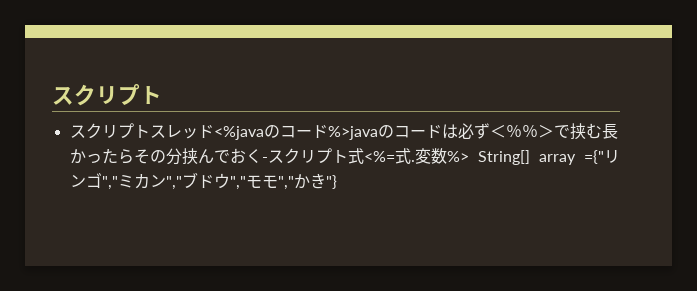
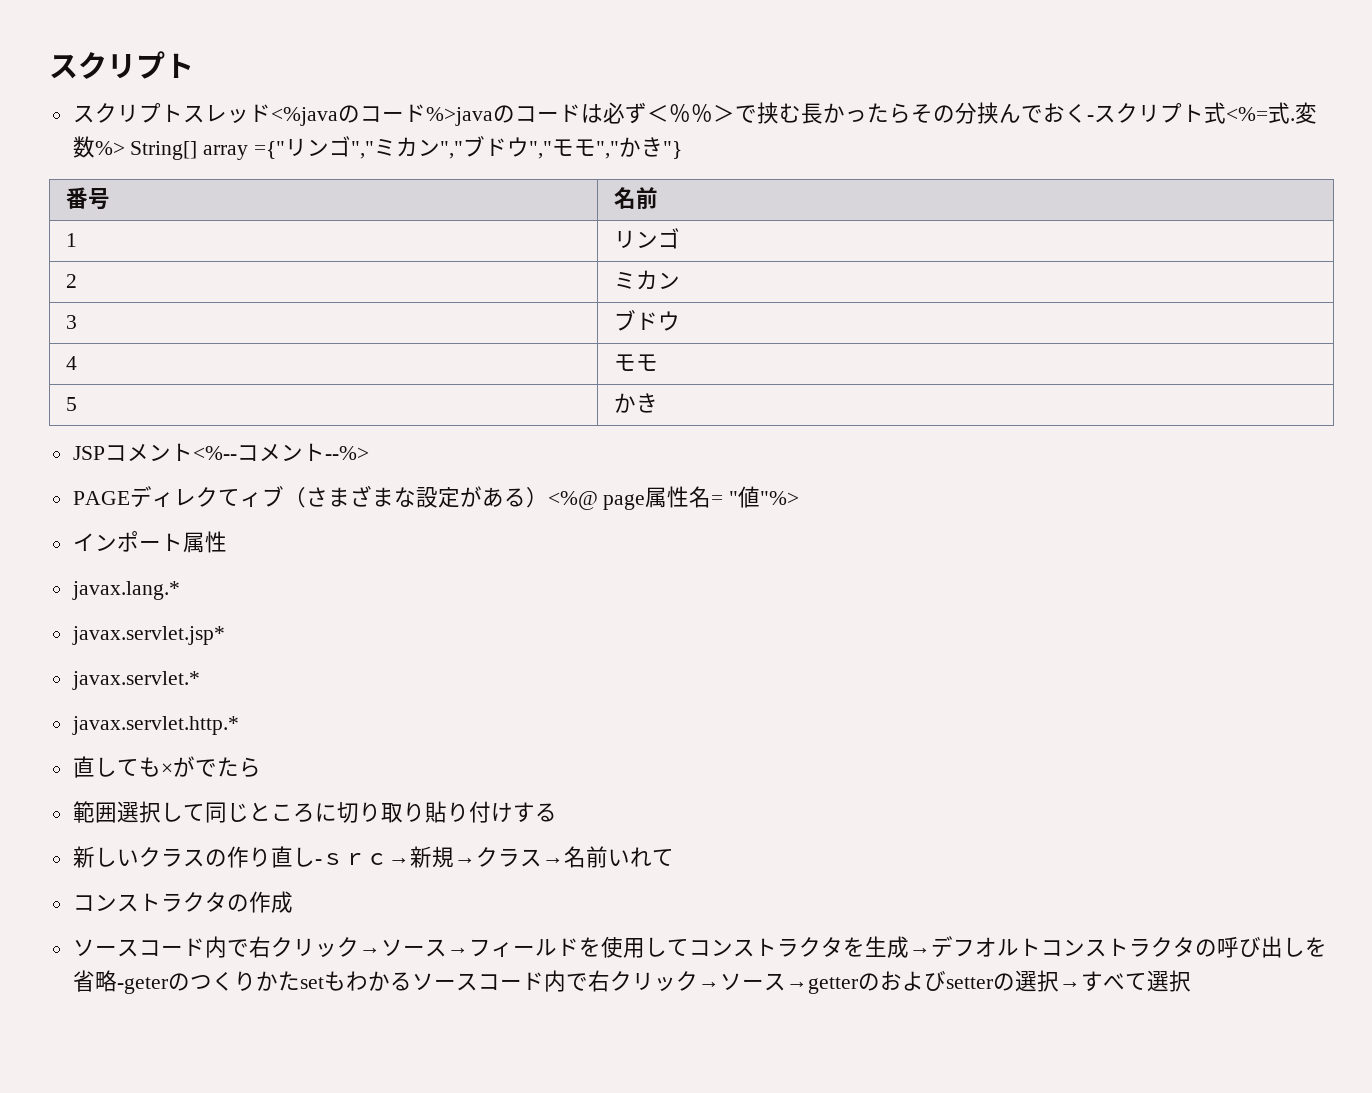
+ 番号 | 名前
+ 1 | リンゴ
+ 2 | ミカン
+ 3 | ブドウ
+ 4 | モモ
+ 5 | かき
+ JSPコメント<%--コメント--%>
+ PAGEディレクてィブ（さまざまな設定がある）<%@ page属性名= "値"%>
+ インポート属性
+ javax.lang.*
+ javax.servlet.jsp*
+ javax.servlet.*
+ javax.servlet.http.*
+ 直しても×がでたら
+ 範囲選択して同じところに切り取り貼り付けする
+ 新しいクラスの作り直し-ｓｒｃ→新規→クラス→名前いれて
+ コンストラクタの作成
+ ソースコード内で右クリック→ソース→フィールドを使用してコンストラクタを生成→デフオルトコンストラクタの呼び出しを省略-geterのつくりかたsetもわかるソースコード内で右クリック→ソース→getterのおよびsetterの選択→すべて選択

